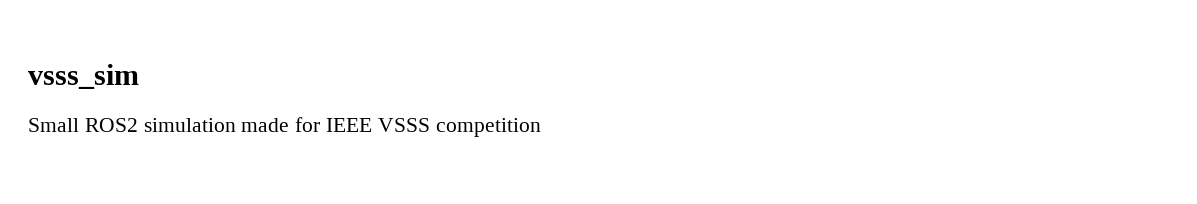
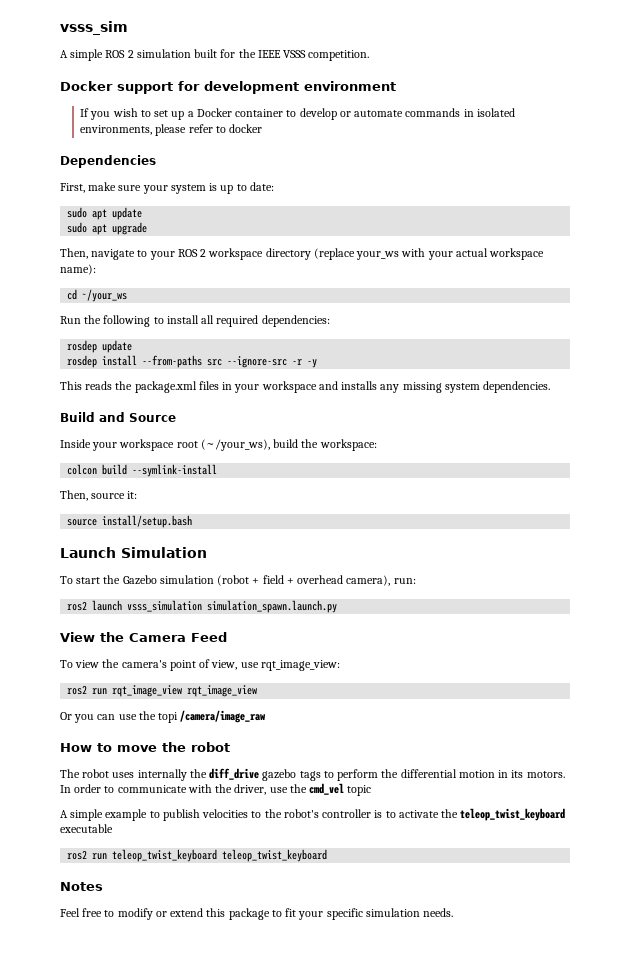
- Small ROS2 simulation made for IEEE VSSS competition
+ A simple ROS 2 simulation built for the IEEE VSSS competition.
+ Docker support for development environment
+ If you wish to set up a Docker container to develop or automate commands in isolated environments, please refer to docker
+ Dependencies
+ First, make sure your system is up to date:
+ sudo apt update
+ sudo apt upgrade
+ Then, navigate to your ROS 2 workspace directory (replace your_ws with your actual workspace name):
+ cd ~/your_ws
+ Run the following to install all required dependencies:
+ rosdep update
+ rosdep install --from-paths src --ignore-src -r -y
+ This reads the package.xml files in your workspace and installs any missing system dependencies.
+ Build and Source
+ Inside your workspace root (~/your_ws), build the workspace:
+ colcon build --symlink-install
+ Then, source it:
+ source install/setup.bash
+ Launch Simulation
+ To start the Gazebo simulation (robot + field + overhead camera), run:
+ ros2 launch vsss_simulation simulation_spawn.launch.py
+ View the Camera Feed
+ To view the camera's point of view, use rqt_image_view:
+ ros2 run rqt_image_view rqt_image_view
+ Or you can use the topi /camera/image_raw
+ How to move the robot
+ The robot uses internally the diff_drive gazebo tags to perform the differential motion in its motors. In order to communicate with the driver, use the cmd_vel topic
+ A simple example to publish velocities to the robot's controller is to activate the teleop_twist_keyboard executable
+ ros2 run teleop_twist_keyboard teleop_twist_keyboard
+ Notes
+ Feel free to modify or extend this package to fit your specific simulation needs.

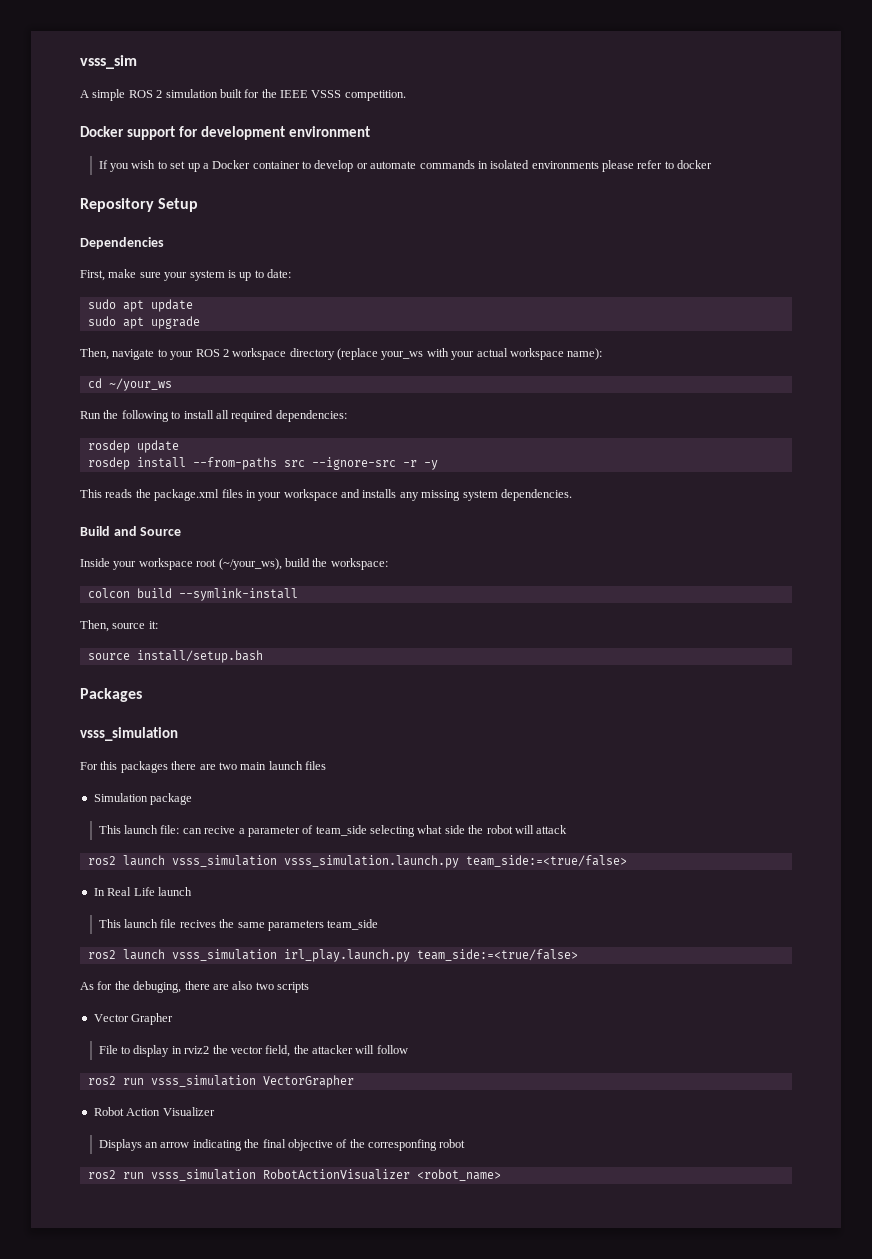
- If you wish to set up a Docker container to develop or automate commands in isolated environments, please refer to docker
+ If you wish to set up a Docker container to develop or automate commands in isolated environments please refer to docker
+ Repository Setup
- Launch Simulation
- To start the Gazebo simulation (robot + field + overhead camera), run:
- ros2 launch vsss_simulation simulation_spawn.launch.py
- View the Camera Feed
- To view the camera's point of view, use rqt_image_view:
- ros2 run rqt_image_view rqt_image_view
- Or you can use the topi /camera/image_raw
- How to move the robot
- The robot uses internally the diff_drive gazebo tags to perform the differential motion in its motors. In order to communicate with the driver, use the cmd_vel topic
- A simple example to publish velocities to the robot's controller is to activate the teleop_twist_keyboard executable
- ros2 run teleop_twist_keyboard teleop_twist_keyboard
- Notes
- Feel free to modify or extend this package to fit your specific simulation needs.
+ Packages
+ vsss_simulation
+ For this packages there are two main launch files
+ Simulation package
+ This launch file: can recive a parameter of team_side selecting what side the robot will attack
+ ros2 launch vsss_simulation vsss_simulation.launch.py team_side:=<true/false>
+ In Real Life launch
+ This launch file recives the same parameters team_side
+ ros2 launch vsss_simulation irl_play.launch.py team_side:=<true/false>
+ As for the debuging, there are also two scripts
+ Vector Grapher
+ File to display in rviz2 the vector field, the attacker will follow
+ ros2 run vsss_simulation VectorGrapher
+ Robot Action Visualizer
+ Displays an arrow indicating the final objective of the corresponfing robot
+ ros2 run vsss_simulation RobotActionVisualizer <robot_name>

